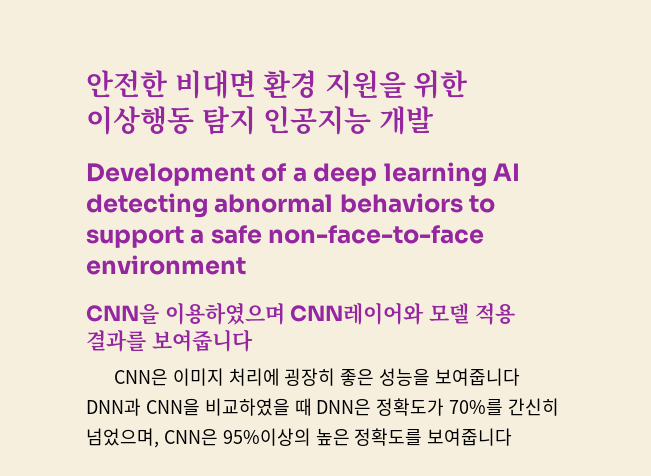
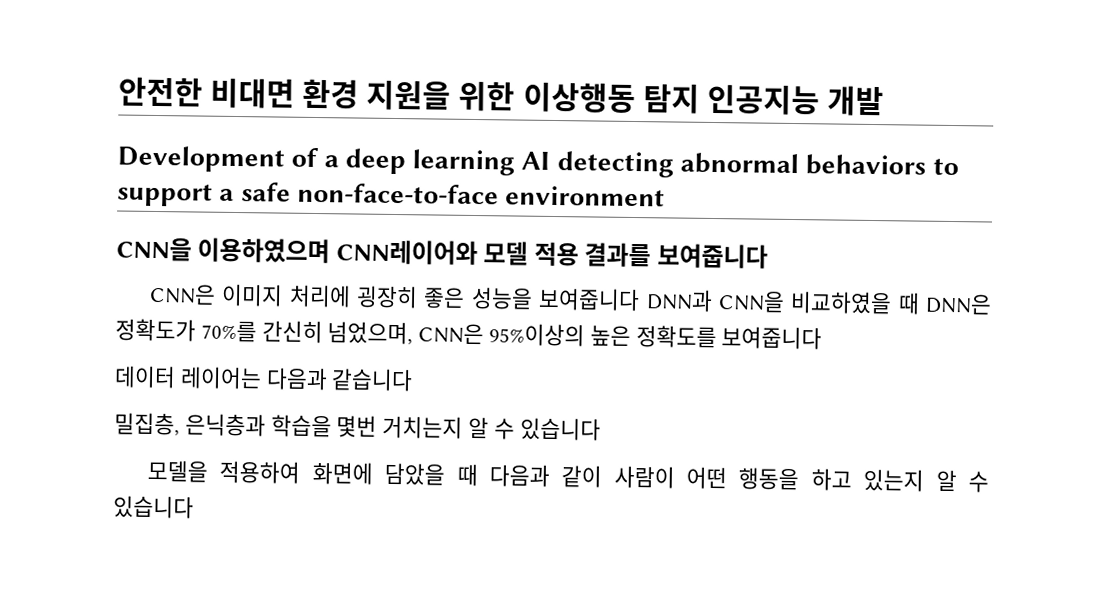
+ 데이터 레이어는 다음과 같습니다
+ 밀집층, 은닉층과 학습을 몇번 거치는지 알 수 있습니다
+ 모델을 적용하여 화면에 담았을 때 다음과 같이 사람이 어떤 행동을 하고 있는지 알 수 있습니다

